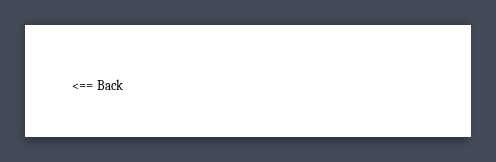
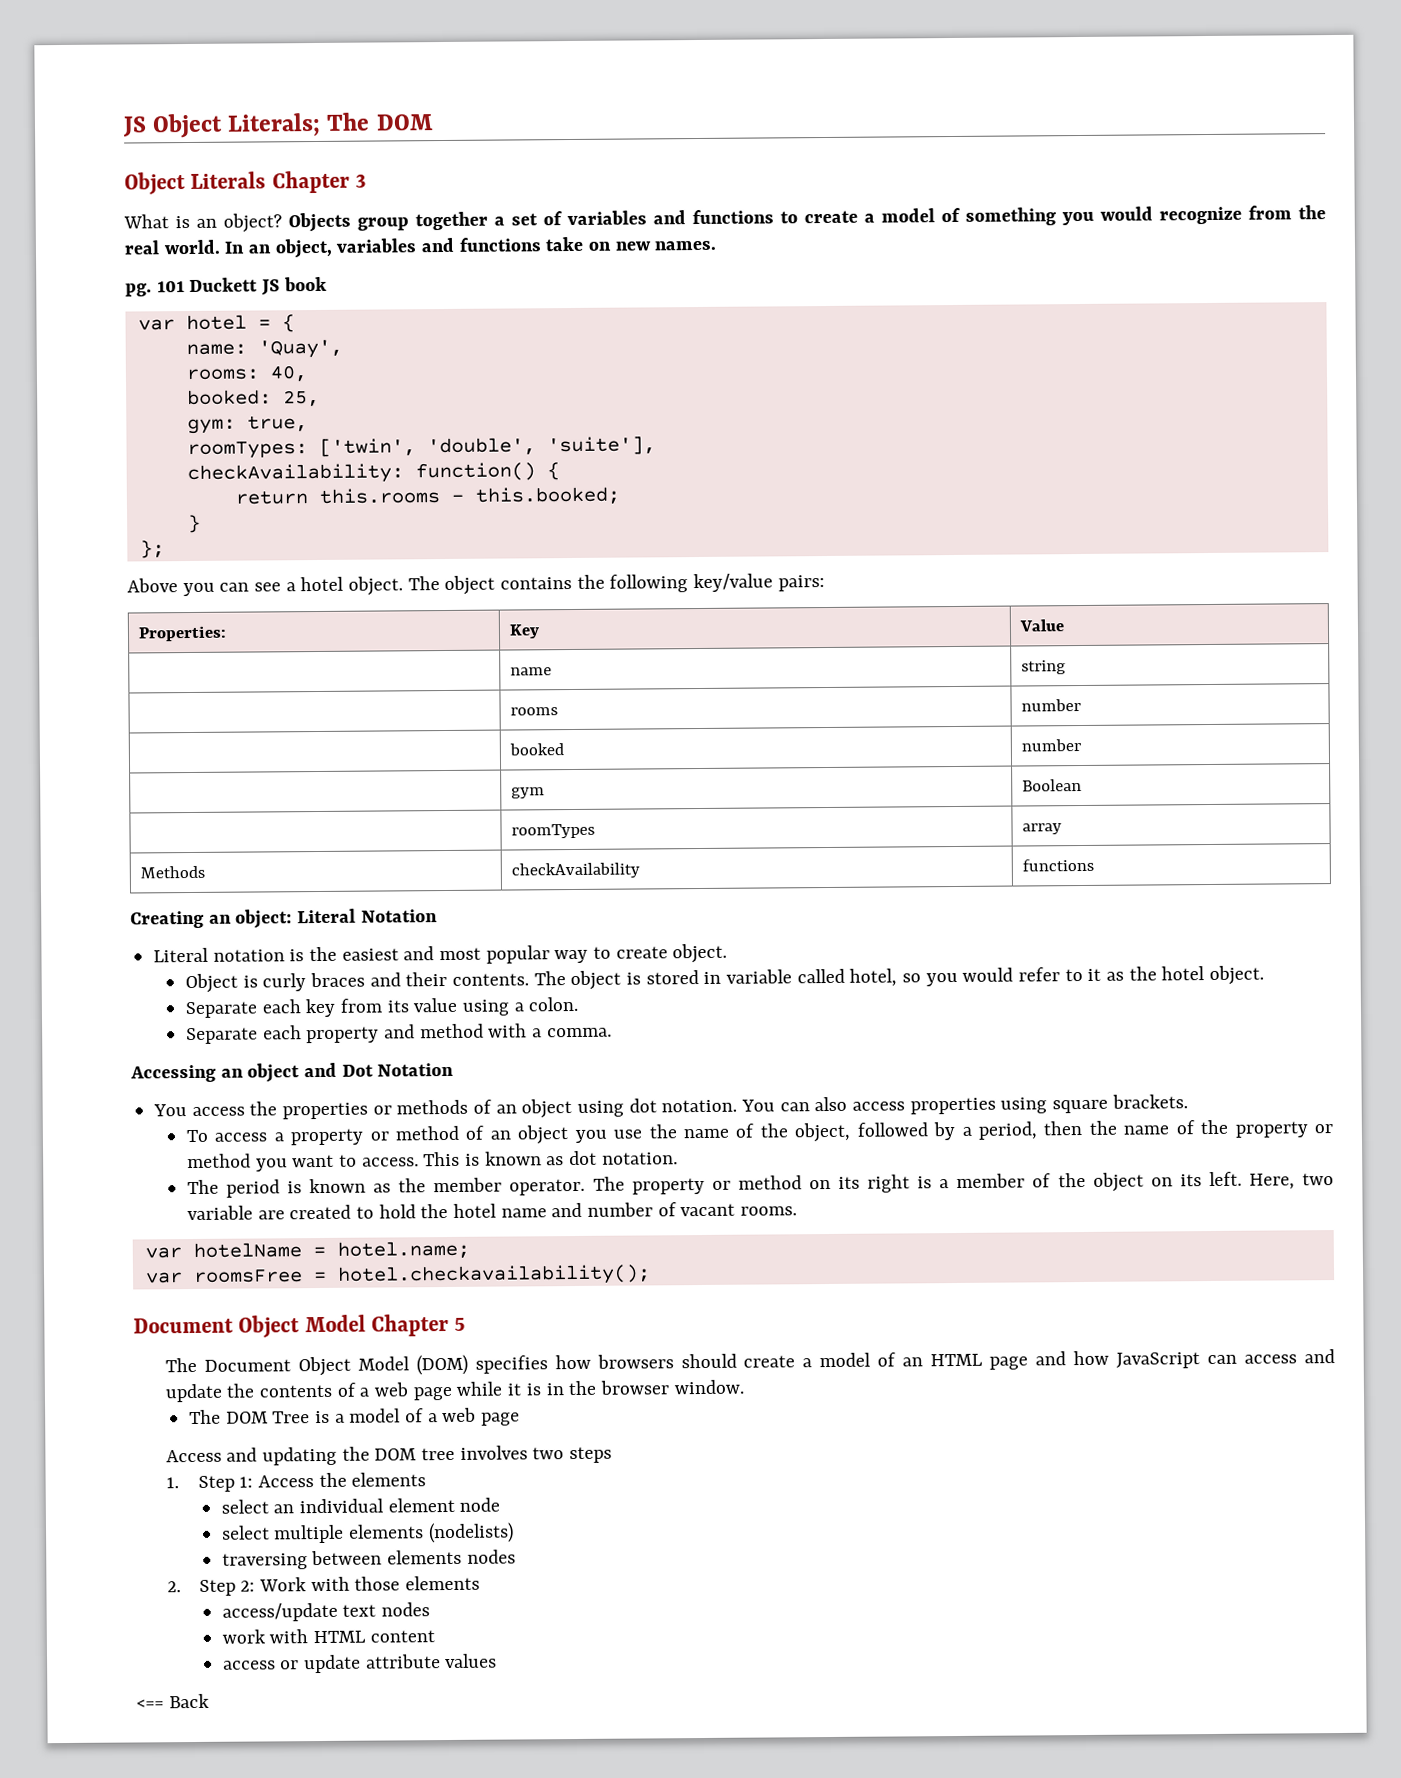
+ JS Object Literals; The DOM
+ Object Literals Chapter 3
+ What is an object? Objects group together a set of variables and functions to create a model of something you would recognize from the real world. In an object, variables and functions take on new names.
+ pg. 101 Duckett JS book
+ var hotel = {
+ name: 'Quay',
+ rooms: 40,
+ booked: 25,
+ gym: true,
+ roomTypes: ['twin', 'double', 'suite'],
+ checkAvailability: function() {
+ return this.rooms - this.booked;
+ }
+ };
+ Above you can see a hotel object. The object contains the following key/value pairs:
+ Properties: | Key | Value
+ | name | string
+ | rooms | number
+ | booked | number
+ | gym | Boolean
+ | roomTypes | array
+ Methods | checkAvailability | functions
+ Creating an object: Literal Notation
+ Literal notation is the easiest and most popular way to create object.
+ Object is curly braces and their contents. The object is stored in variable called hotel, so you would refer to it as the hotel object.
+ Separate each key from its value using a colon.
+ Separate each property and method with a comma.
+ Accessing an object and Dot Notation
+ You access the properties or methods of an object using dot notation. You can also access properties using square brackets.
+ To access a property or method of an object you use the name of the object, followed by a period, then the name of the property or method you want to access. This is known as dot notation.
+ The period is known as the member operator. The property or method on its right is a member of the object on its left. Here, two variable are created to hold the hotel name and number of vacant rooms.
+ var hotelName = hotel.name;
+ var roomsFree = hotel.checkavailability();
+ Document Object Model Chapter 5
+ The Document Object Model (DOM) specifies how browsers should create a model of an HTML page and how JavaScript can access and update the contents of a web page while it is in the browser window.
+ The DOM Tree is a model of a web page
+ Access and updating the DOM tree involves two steps
+ 1. Step 1: Access the elements
+ select an individual element node
+ select multiple elements (nodelists)
+ traversing between elements nodes
+ 2. Step 2: Work with those elements
+ access/update text nodes
+ work with HTML content
+ access or update attribute values

